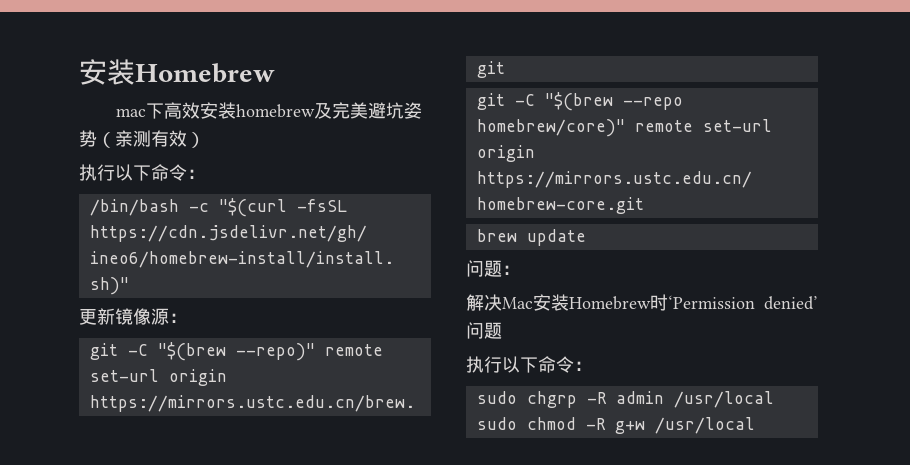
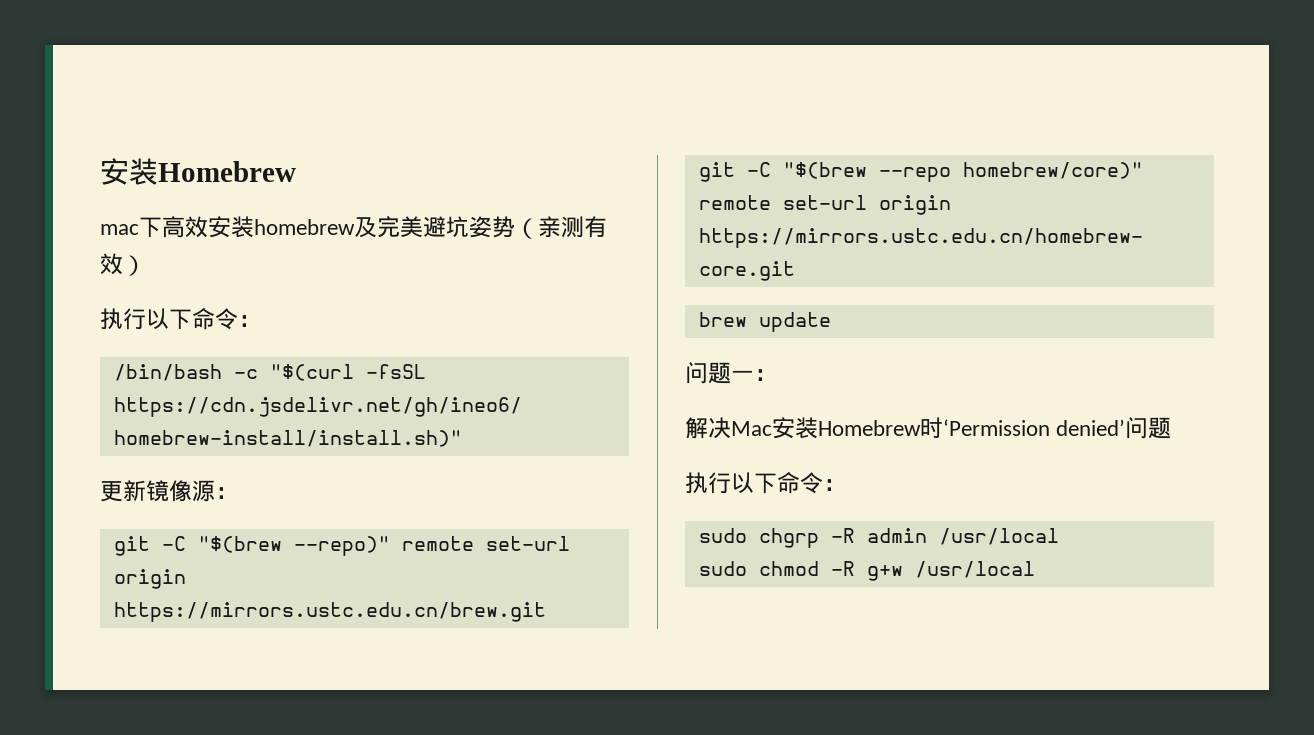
- 问题：
+ 问题一：

